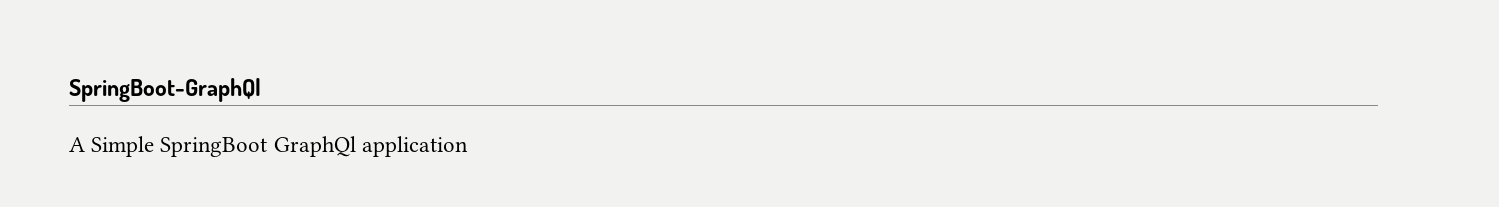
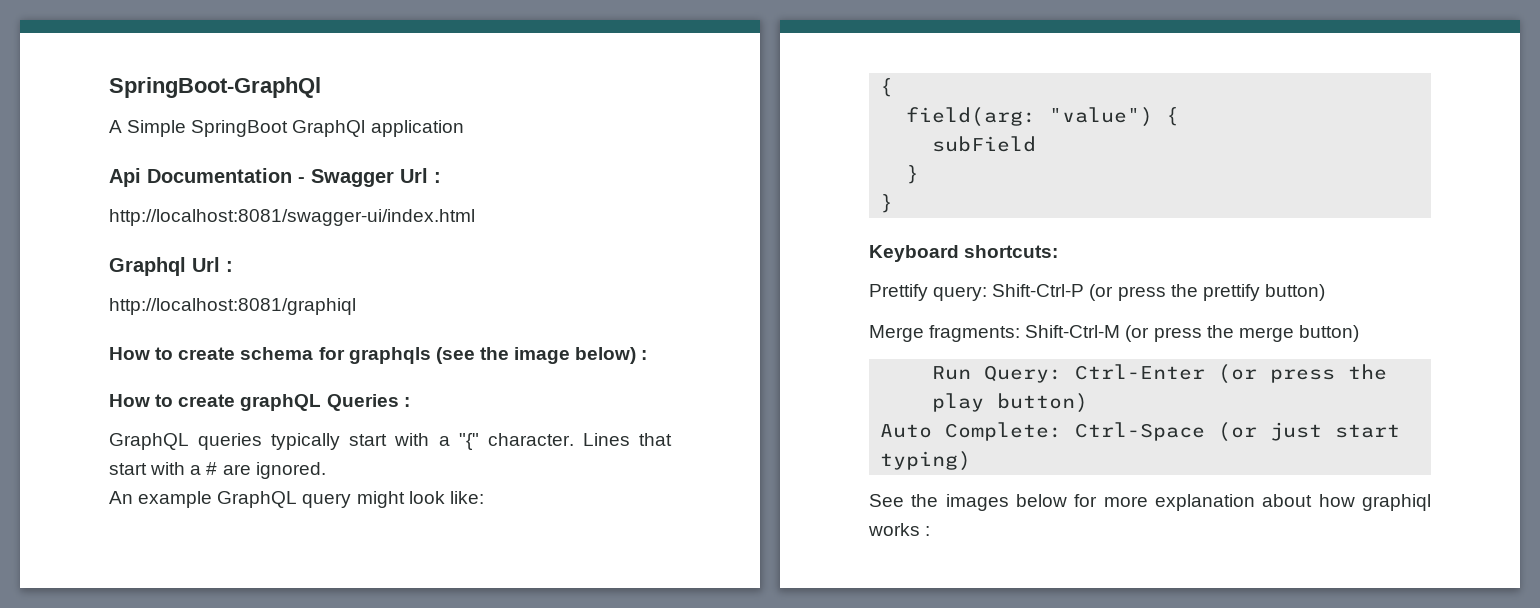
+ Api Documentation - Swagger Url :
+ http://localhost:8081/swagger-ui/index.html
+ Graphql Url :
+ http://localhost:8081/graphiql
+ How to create schema for graphqls (see the image below) :
+ How to create graphQL Queries :
+ GraphQL queries typically start with a "{" character. Lines that start with a # are ignored.
+ An example GraphQL query might look like:
+ {
+ field(arg: "value") {
+ subField
+ }
+ }
+ Keyboard shortcuts:
+ Prettify query: Shift-Ctrl-P (or press the prettify button)
+ Merge fragments: Shift-Ctrl-M (or press the merge button)
+ Run Query: Ctrl-Enter (or press the play button)
+ Auto Complete: Ctrl-Space (or just start typing)
+ See the images below for more explanation about how graphiql works :

